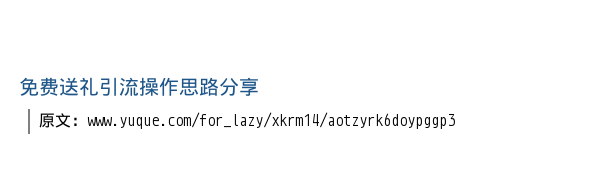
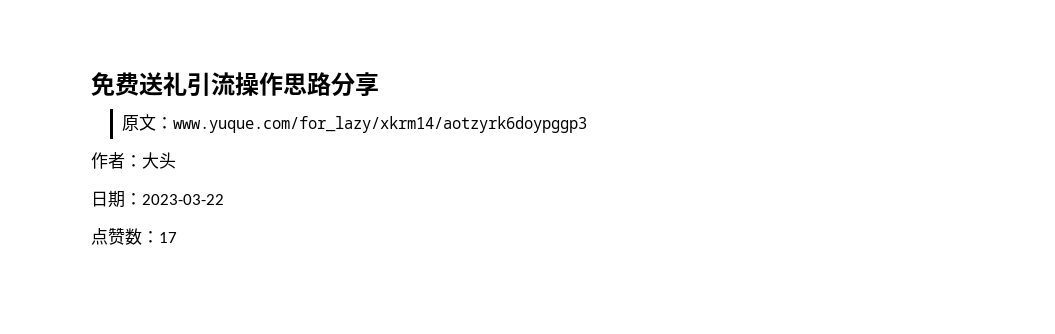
+ 作者：大头
+ 日期：2023-03-22
+ 点赞数：17

